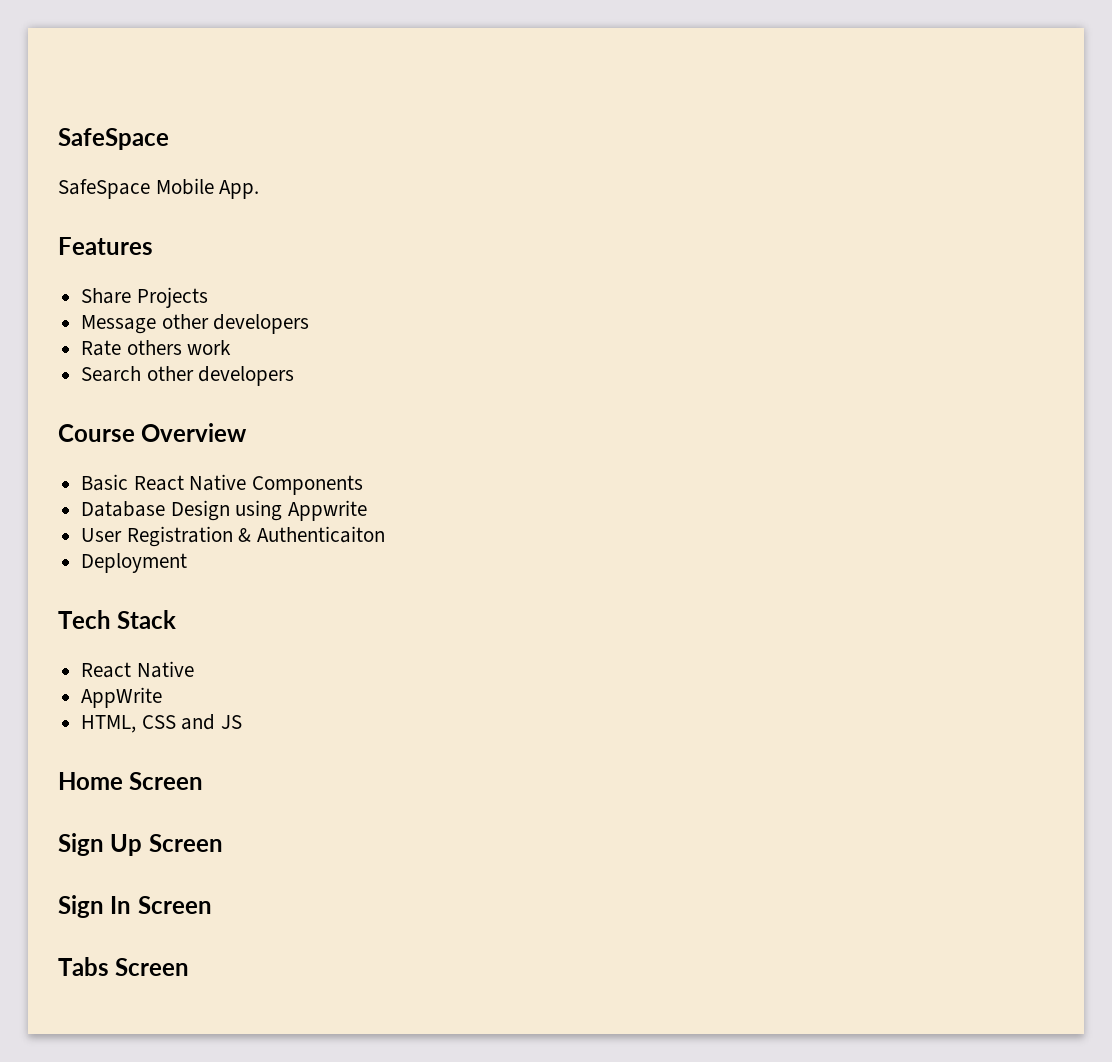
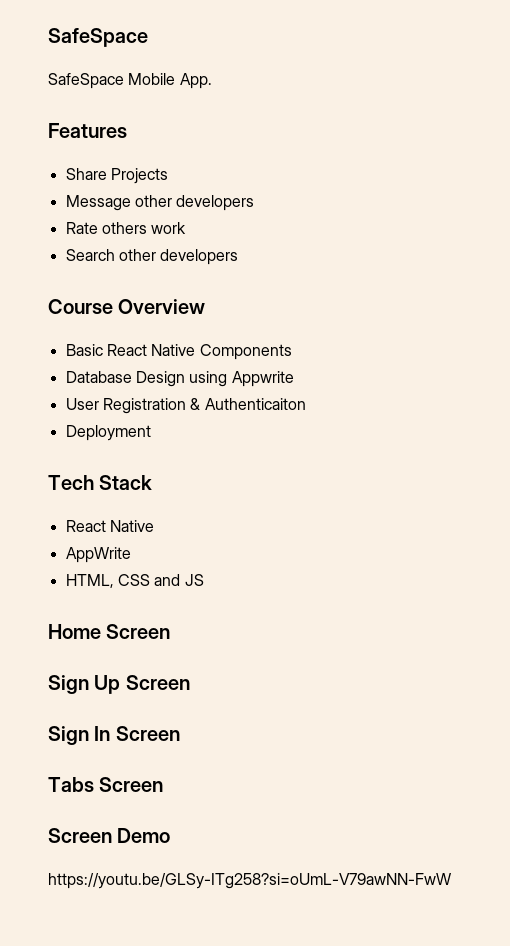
+ Screen Demo
+ https://youtu.be/GLSy-ITg258?si=oUmL-V79awNN-FwW

